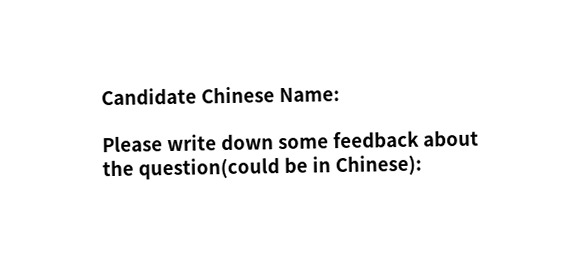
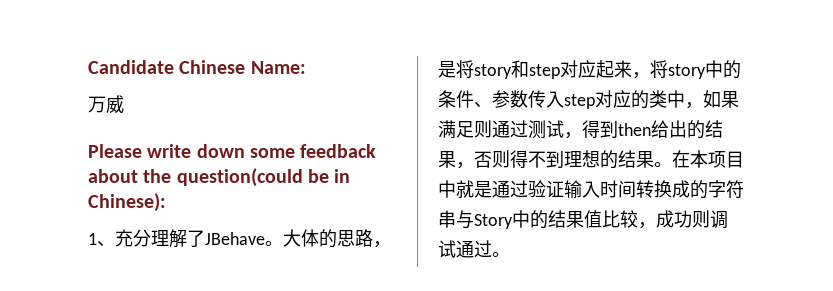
+ 万威
+ 1、充分理解了JBehave。大体的思路，是将story和step对应起来，将story中的条件、参数传入step对应的类中，如果满足则通过测试，得到then给出的结果，否则得不到理想的结果。在本项目中就是通过验证输入时间转换成的字符串与Story中的结果值比较，成功则调试通过。

